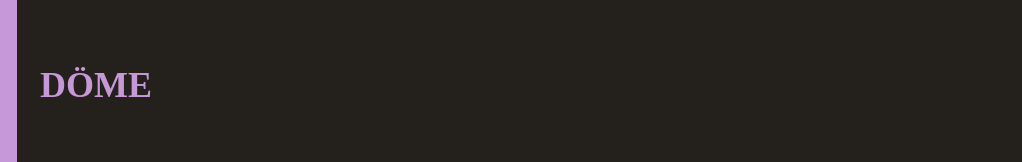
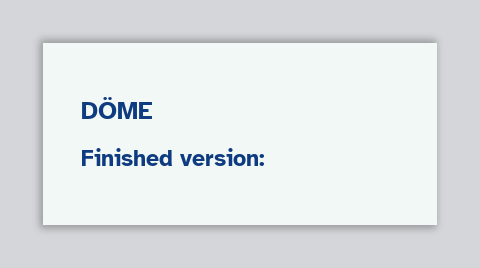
+ Finished version:

